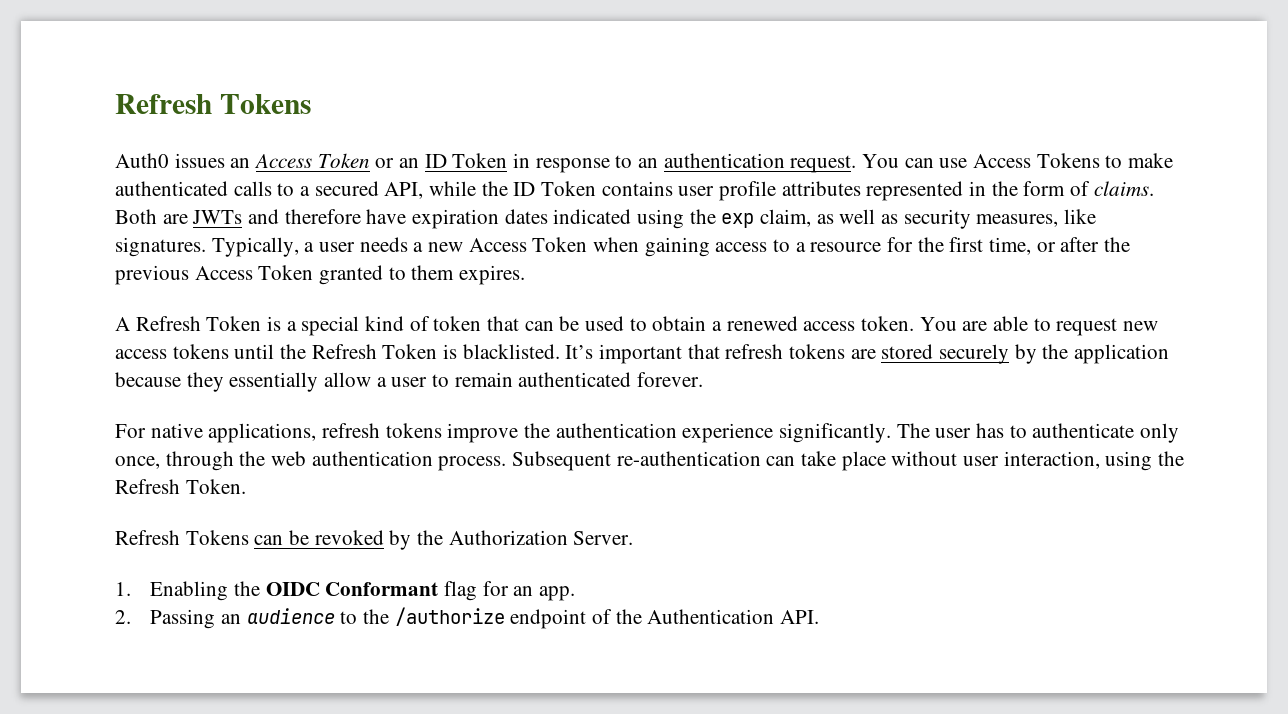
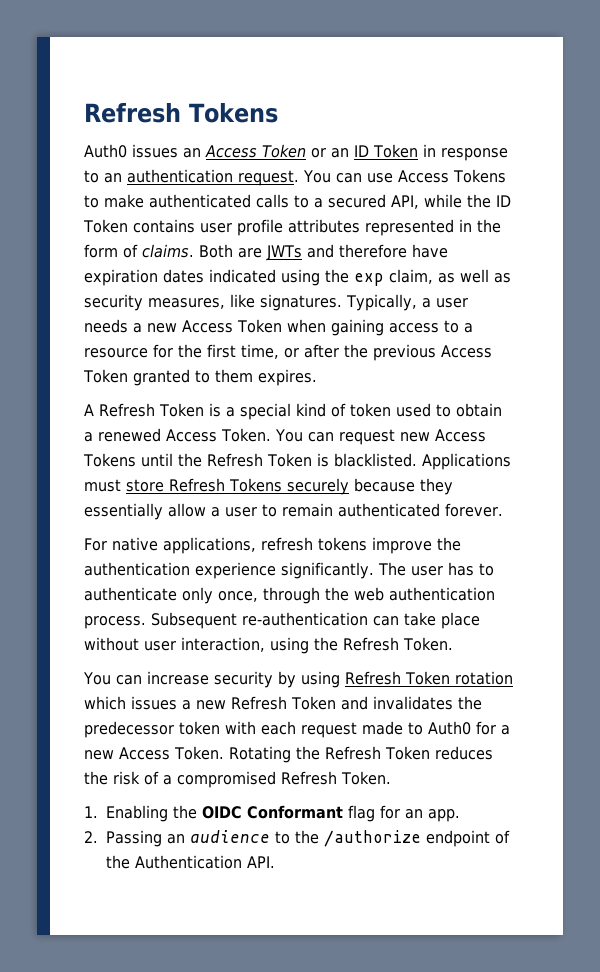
- A Refresh Token is a special kind of token that can be used to obtain a renewed access token. You are able to request new access tokens until the Refresh Token is blacklisted.
+ A Refresh Token is a special kind of token used to obtain a renewed Access Token. You can request new Access Tokens until the Refresh Token is blacklisted.
- It’s important that refresh tokens are stored securely by the application because they essentially allow a user to remain authenticated forever.
+ Applications must store Refresh Tokens securely because they essentially allow a user to remain authenticated forever.
- Refresh Tokens can be revoked by the Authorization Server.
+ You can increase security by using Refresh Token rotation which issues a new Refresh Token and invalidates the predecessor token with each request made to Auth0 for a new Access Token. Rotating the Refresh Token reduces the risk of a compromised Refresh Token.

